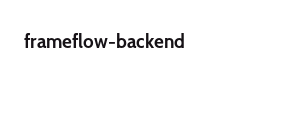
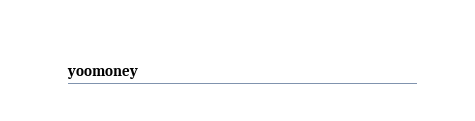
- frameflow-backend
+ yoomoney

